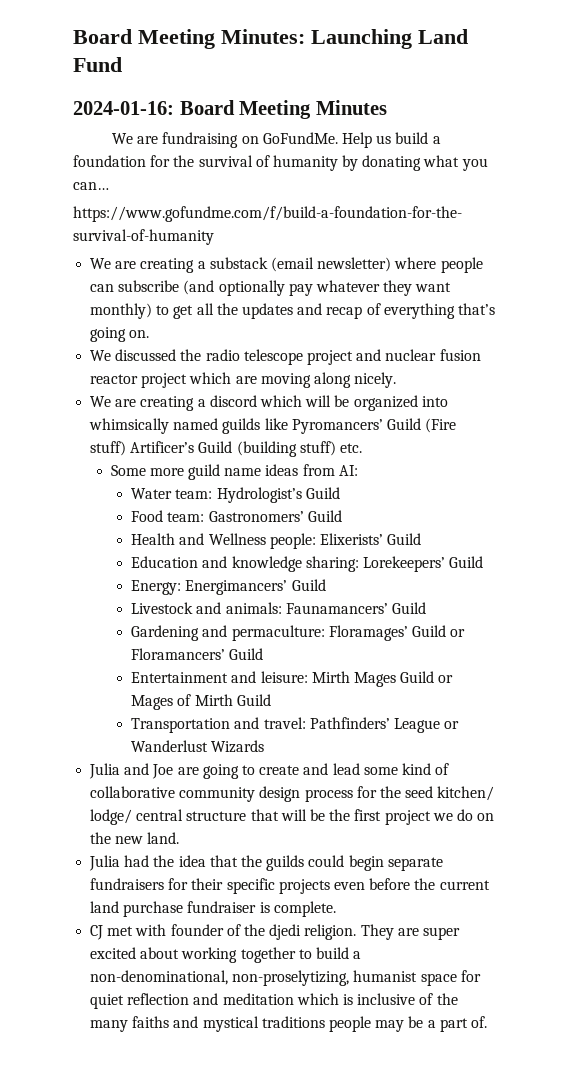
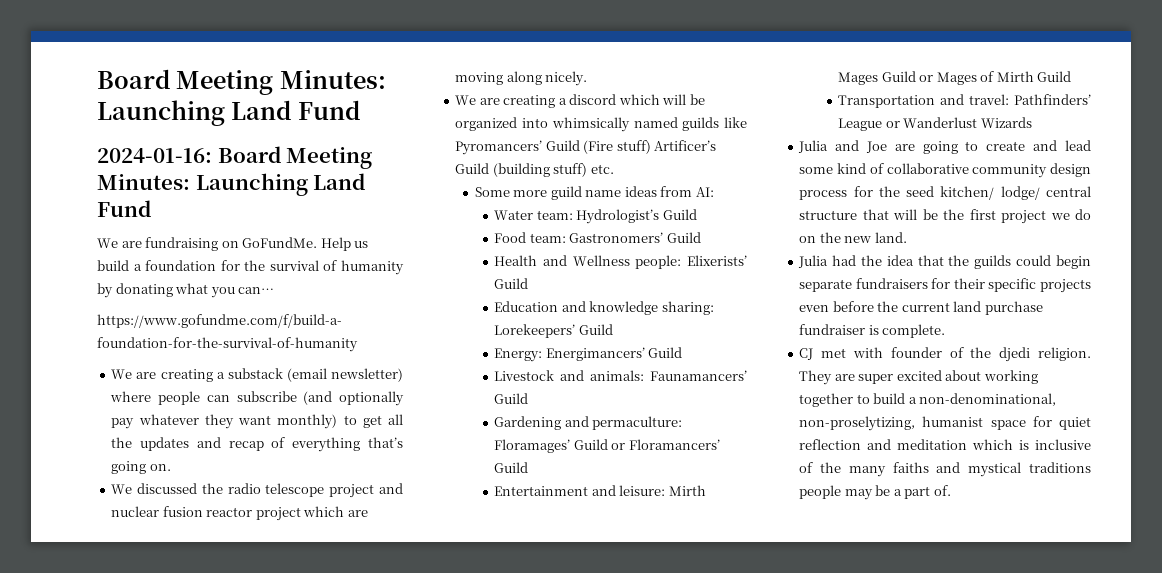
- 2024-01-16: Board Meeting Minutes
+ 2024-01-16: Board Meeting Minutes: Launching Land Fund

